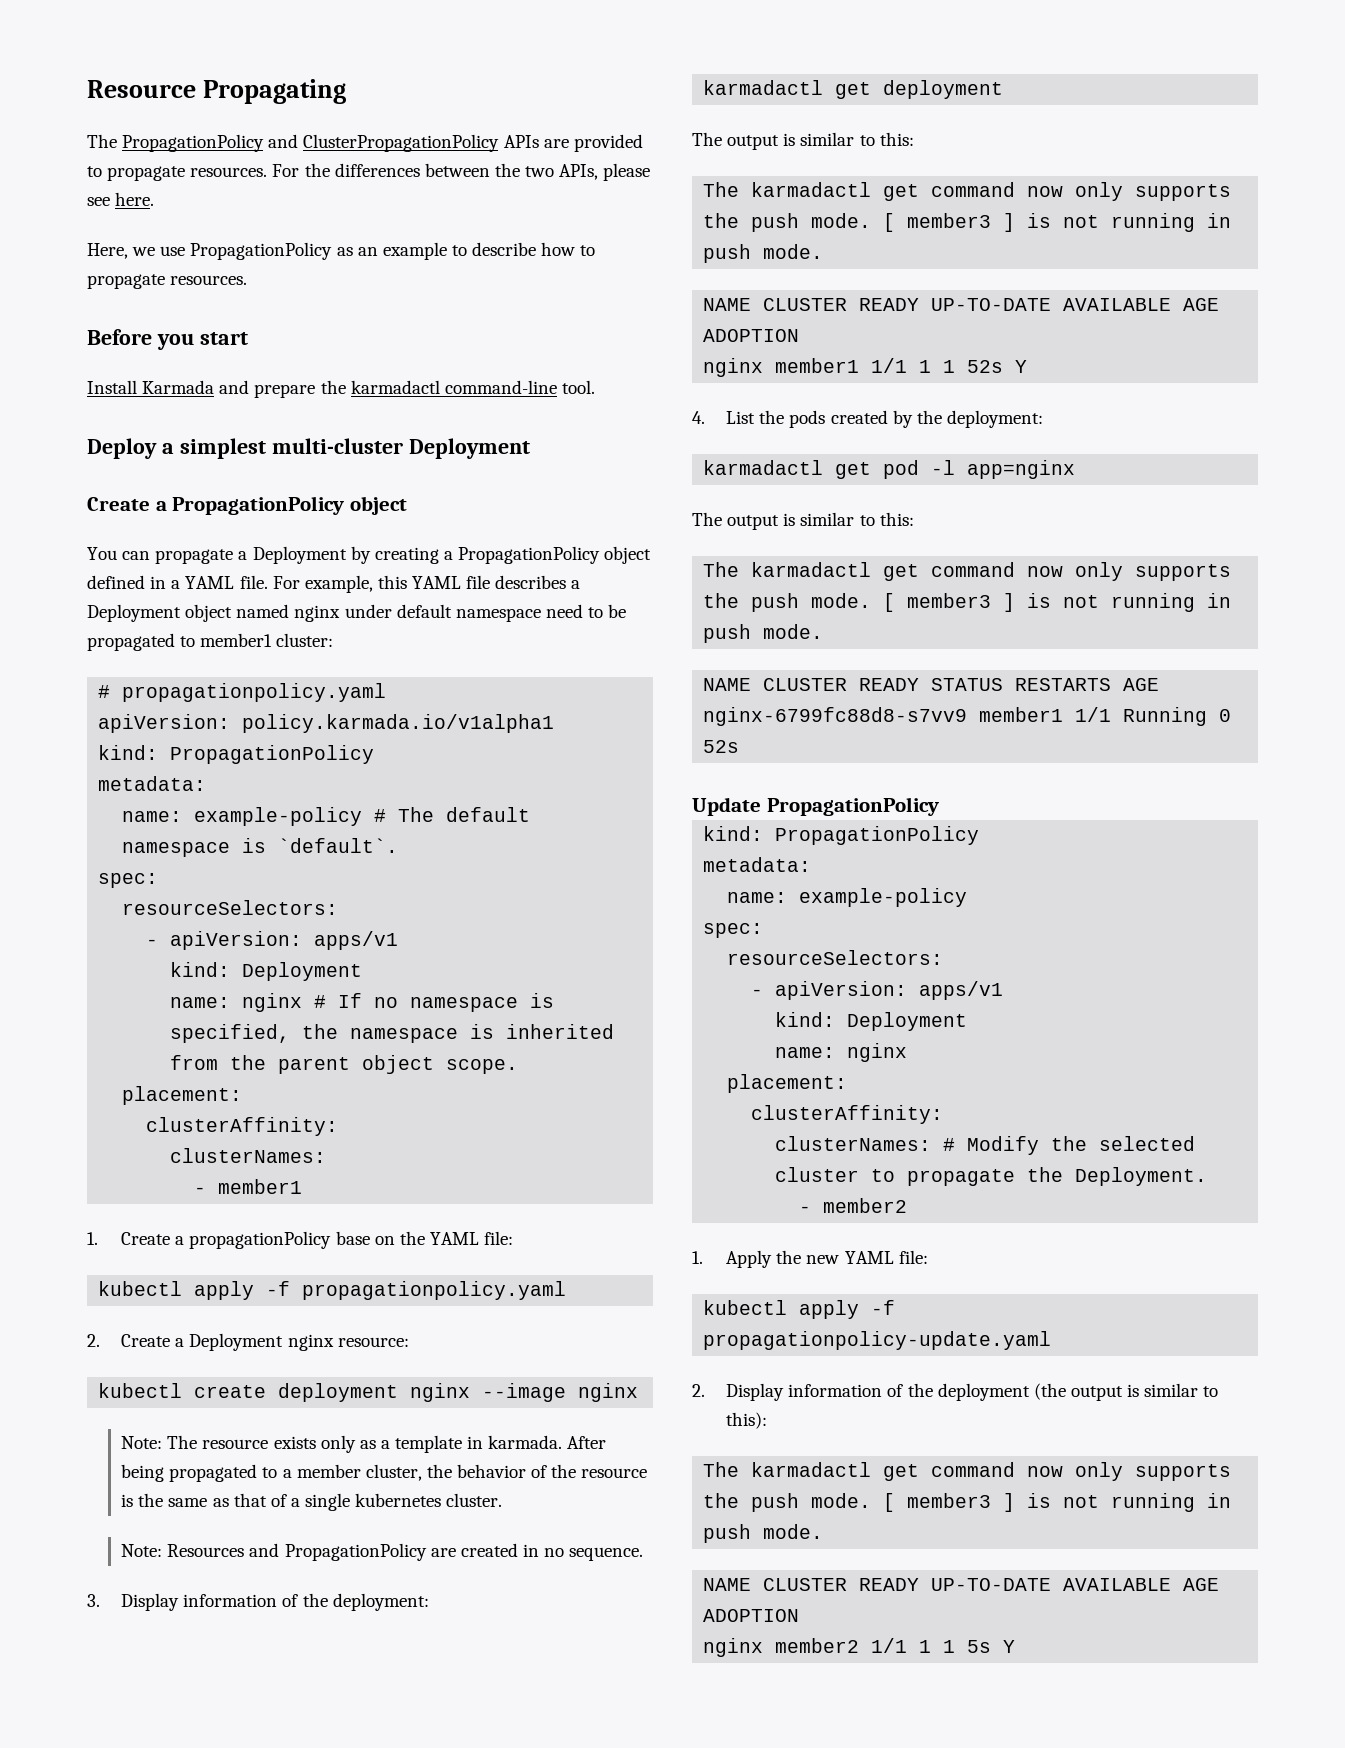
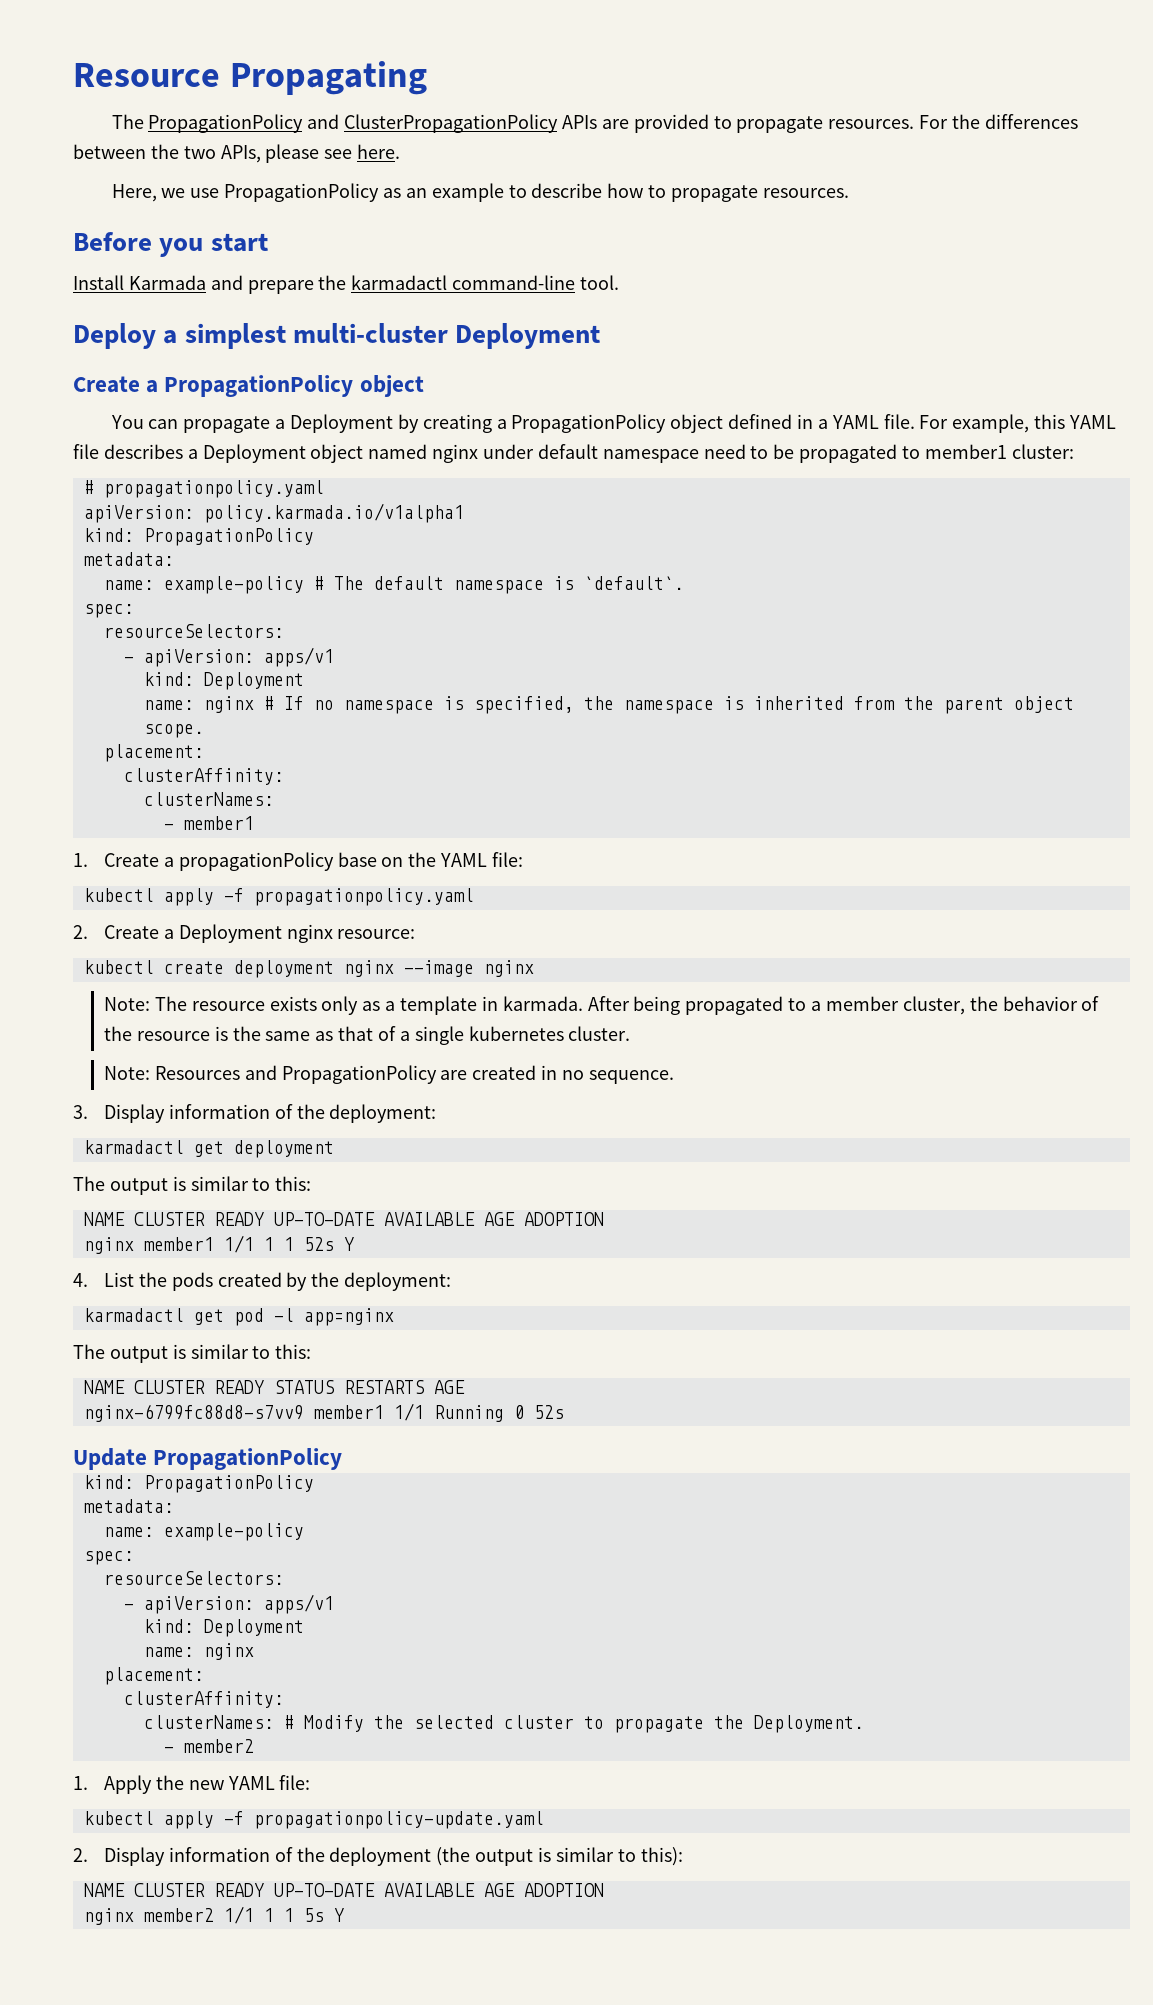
  karmadactl get deployment
  The output is similar to this:
- The karmadactl get command now only supports the push mode. [ member3 ] is not running in push mode.
  karmadactl get pod -l app=nginx
  The output is similar to this:
- The karmadactl get command now only supports the push mode. [ member3 ] is not running in push mode.
  2. Display information of the deployment (the output is similar to this):
- The karmadactl get command now only supports the push mode. [ member3 ] is not running in push mode.

